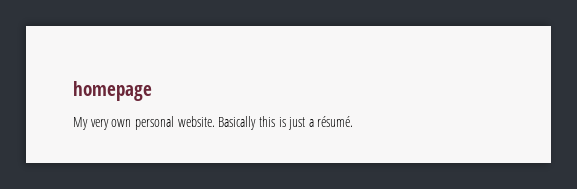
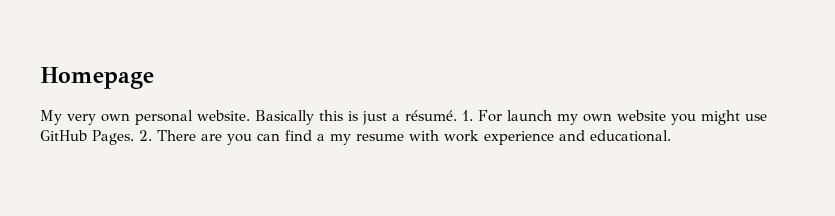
- homepage
+ Homepage
+ 1. For launch my own website you might use GitHub Pages. 2. There are you can find a my resume with work experience and educational.

